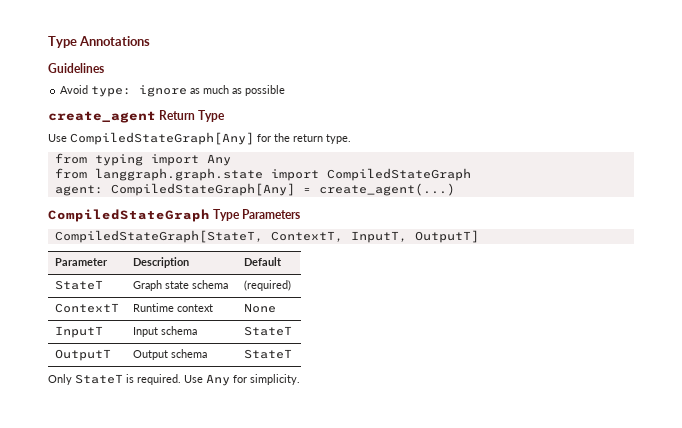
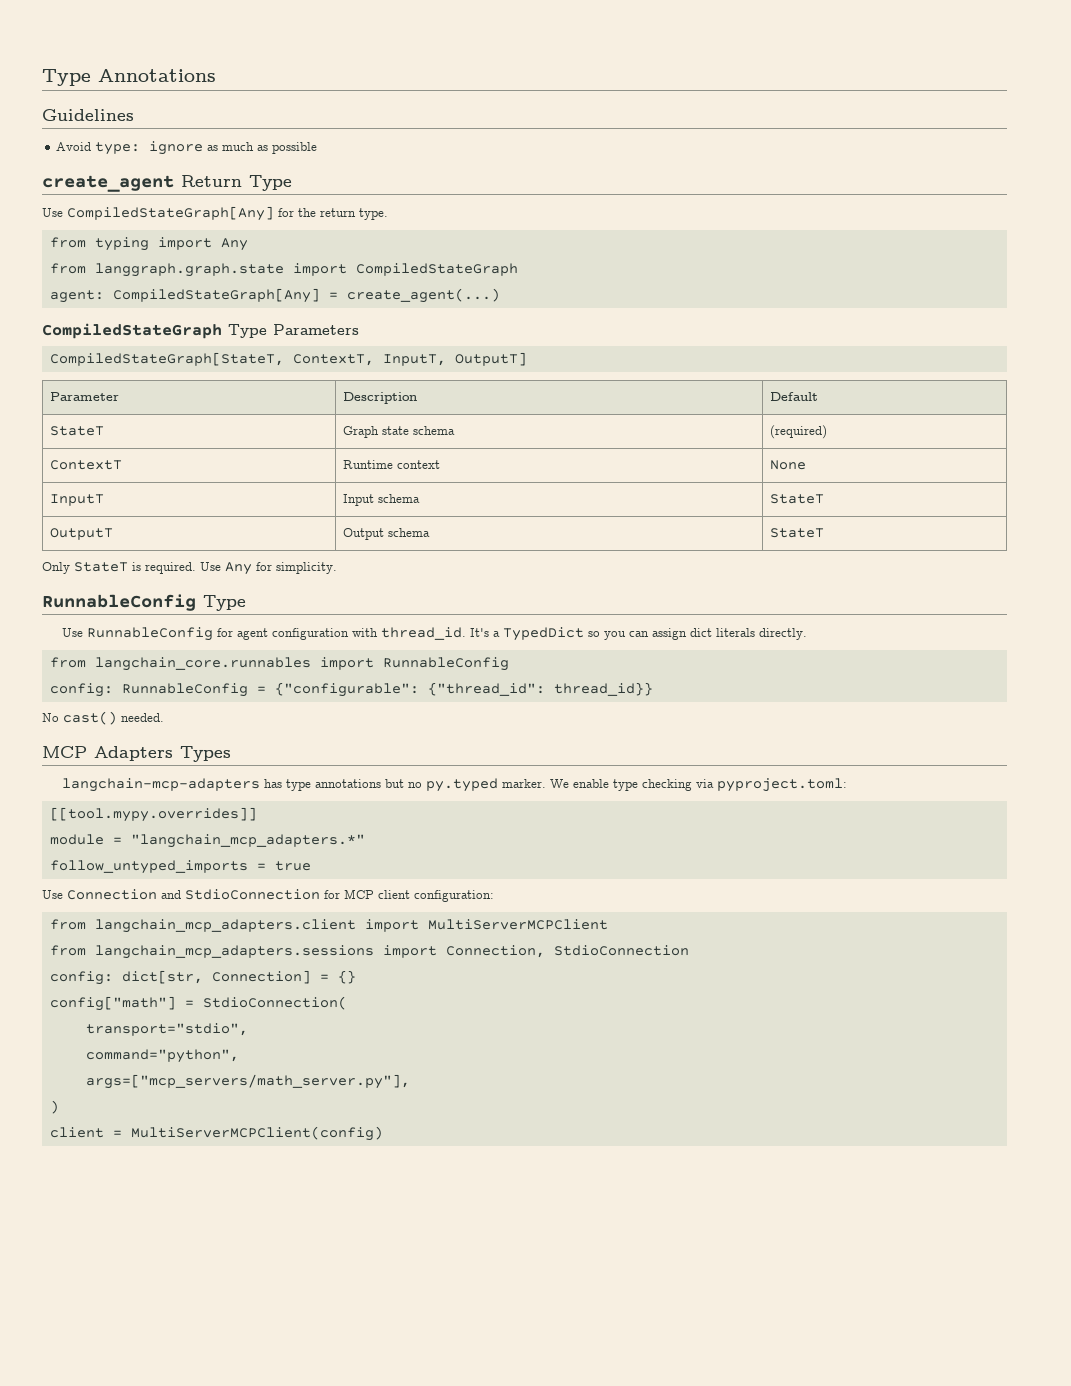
+ RunnableConfig Type
+ Use RunnableConfig for agent configuration with thread_id. It's a TypedDict so you can assign dict literals directly.
+ from langchain_core.runnables import RunnableConfig
+ config: RunnableConfig = {"configurable": {"thread_id": thread_id}}
+ No cast() needed.
+ MCP Adapters Types
+ langchain-mcp-adapters has type annotations but no py.typed marker. We enable type checking via pyproject.toml:
+ [[tool.mypy.overrides]]
+ module = "langchain_mcp_adapters.*"
+ follow_untyped_imports = true
+ Use Connection and StdioConnection for MCP client configuration:
+ from langchain_mcp_adapters.client import MultiServerMCPClient
+ from langchain_mcp_adapters.sessions import Connection, StdioConnection
+ config: dict[str, Connection] = {}
+ config["math"] = StdioConnection(
+ transport="stdio",
+ command="python",
+ args=["mcp_servers/math_server.py"],
+ )
+ client = MultiServerMCPClient(config)

